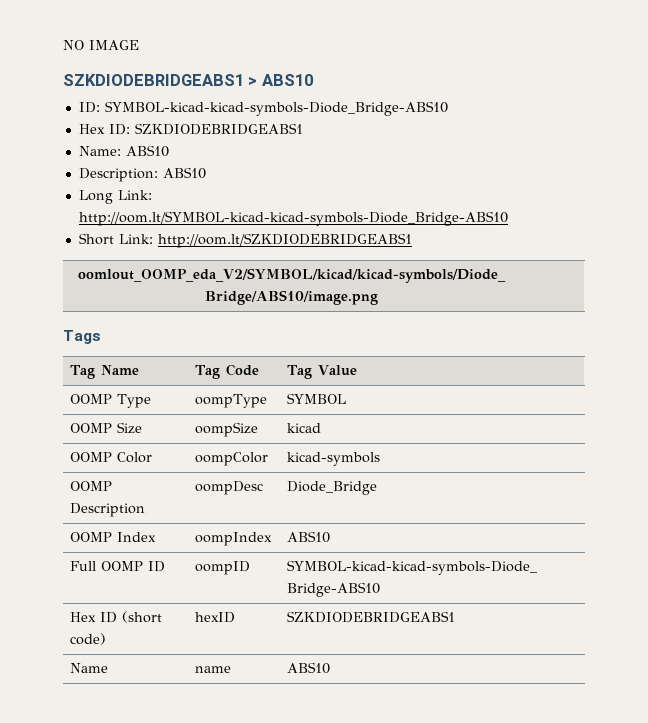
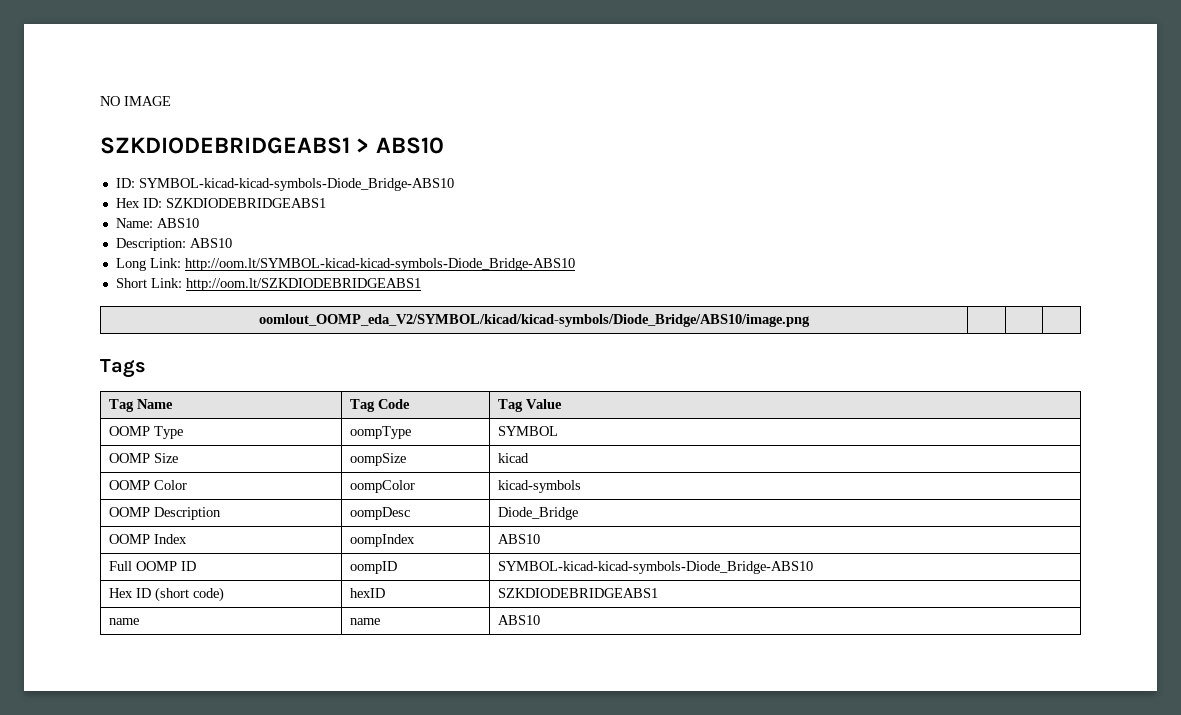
- Name | name | ABS10
+ name | name | ABS10

